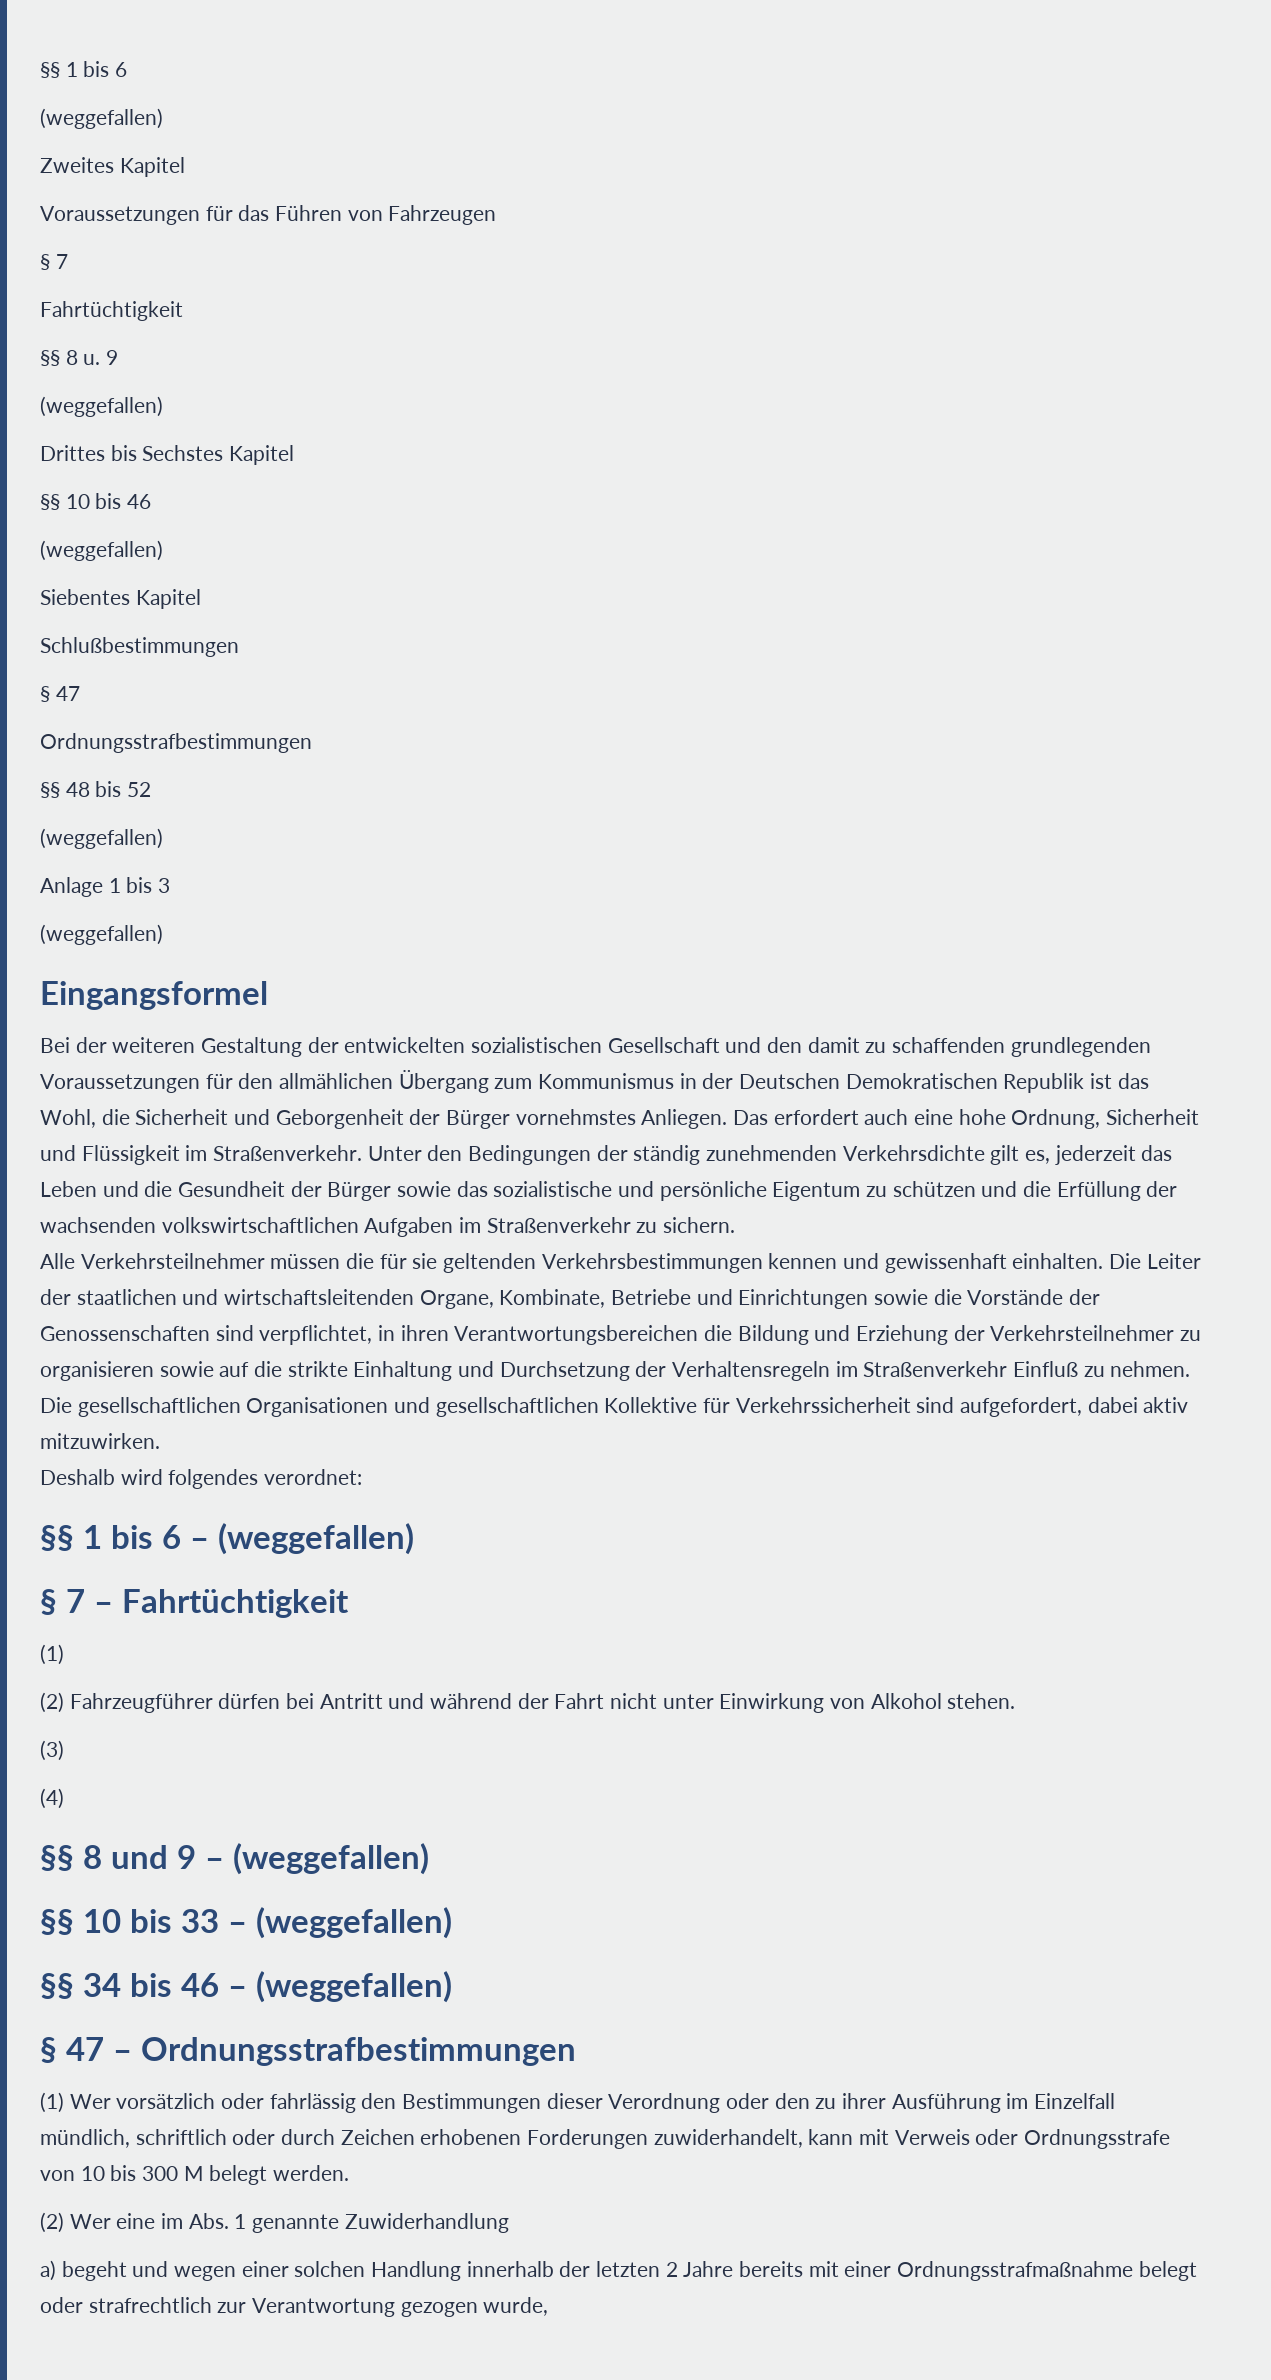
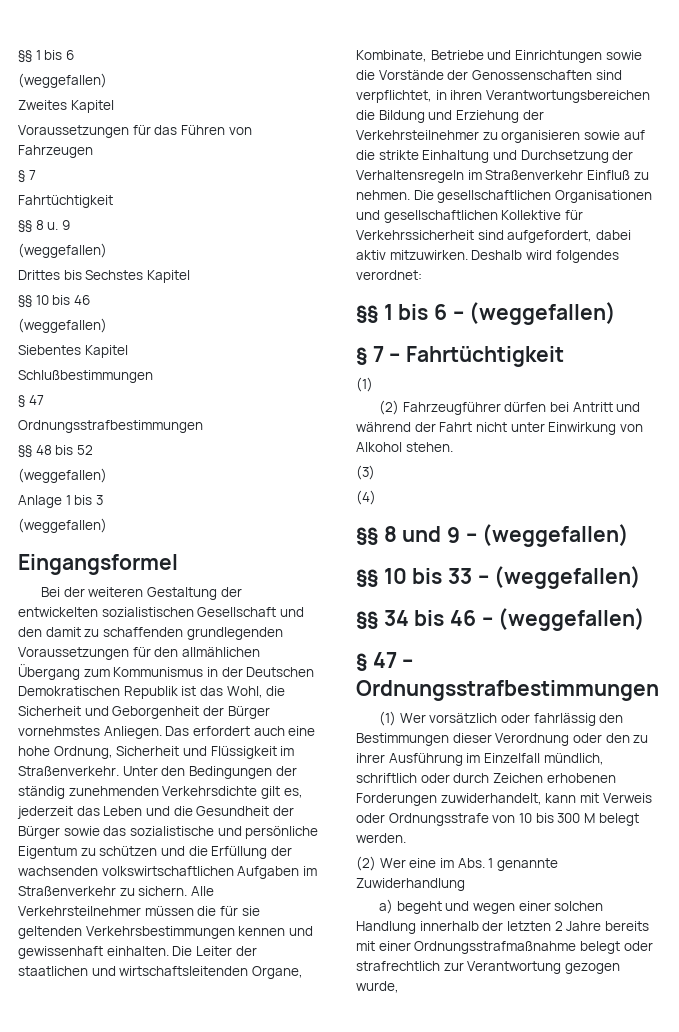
- Unter den Bedingungen der ständig zunehmenden Verkehrsdichte gilt es, jederzeit das Leben und die Gesundheit der Bürger sowie das sozialistische und persönliche Eigentum zu schützen und die Erfüllung der wachsenden volkswirtschaftlichen Aufgaben im Straßenverkehr zu sichern.
- Alle Verkehrsteilnehmer müssen die für sie geltenden Verkehrsbestimmungen kennen und gewissenhaft einhalten.
+ Unter den Bedingungen der ständig zunehmenden Verkehrsdichte gilt es, jederzeit das Leben und die Gesundheit der Bürger sowie das sozialistische und persönliche Eigentum zu schützen und die Erfüllung der wachsenden volkswirtschaftlichen Aufgaben im Straßenverkehr zu sichern. Alle Verkehrsteilnehmer müssen die für sie geltenden Verkehrsbestimmungen kennen und gewissenhaft einhalten.
- Die gesellschaftlichen Organisationen und gesellschaftlichen Kollektive für Verkehrssicherheit sind aufgefordert, dabei aktiv mitzuwirken.
- Deshalb wird folgendes verordnet:
+ Die gesellschaftlichen Organisationen und gesellschaftlichen Kollektive für Verkehrssicherheit sind aufgefordert, dabei aktiv mitzuwirken. Deshalb wird folgendes verordnet:

